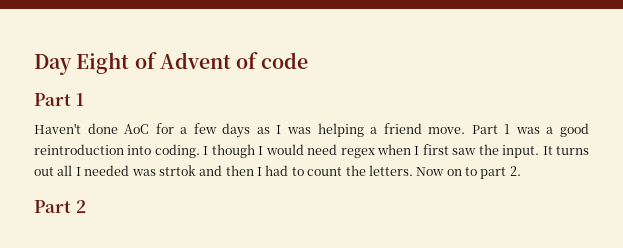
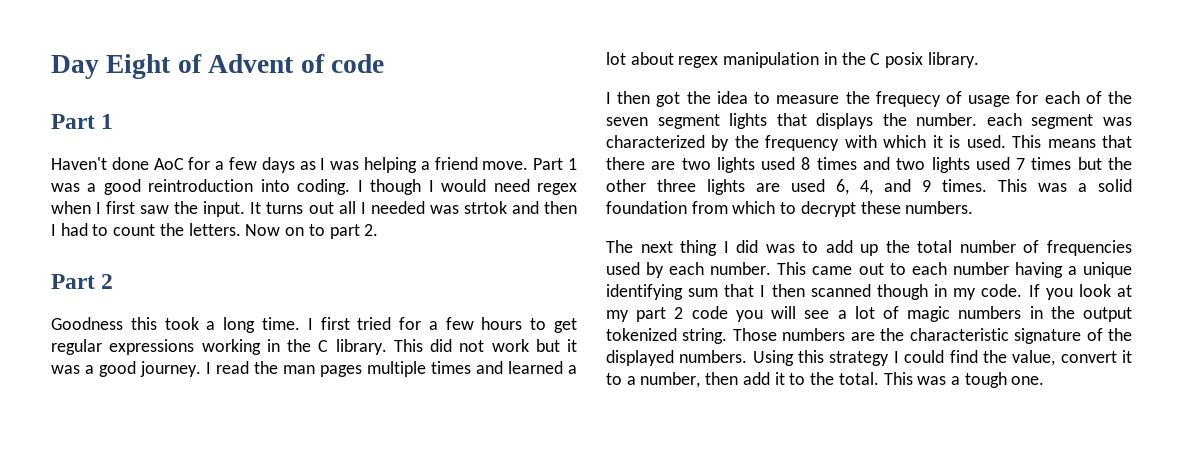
+ Goodness this took a long time. I first tried for a few hours to get regular expressions working in the C library. This did not work but it was a good journey. I read the man pages multiple times and learned a lot about regex manipulation in the C posix library.
+ I then got the idea to measure the frequecy of usage for each of the seven segment lights that displays the number. each segment was characterized by the frequency with which it is used. This means that there are two lights used 8 times and two lights used 7 times but the other three lights are used 6, 4, and 9 times. This was a solid foundation from which to decrypt these numbers.
+ The next thing I did was to add up the total number of frequencies used by each number. This came out to each number having a unique identifying sum that I then scanned though in my code. If you look at my part 2 code you will see a lot of magic numbers in the output tokenized string. Those numbers are the characteristic signature of the displayed numbers. Using this strategy I could find the value, convert it to a number, then add it to the total. This was a tough one.

